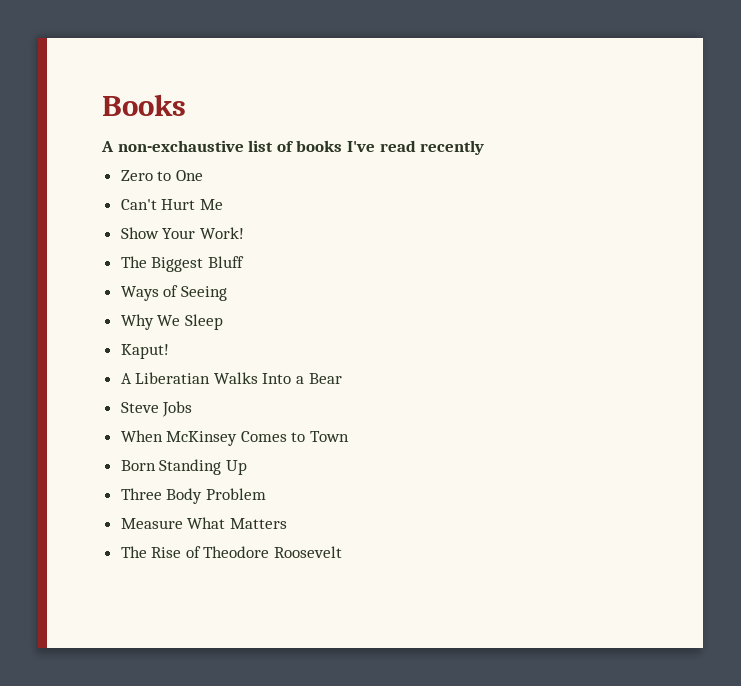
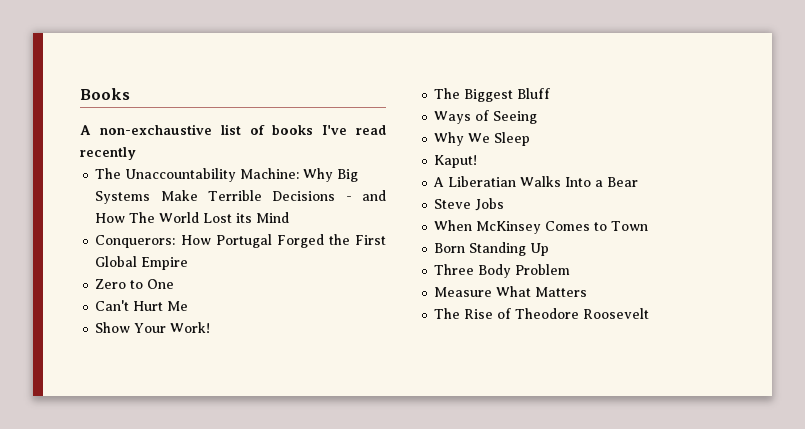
+ The Unaccountability Machine: Why Big Systems Make Terrible Decisions - and How The World Lost its Mind
+ Conquerors: How Portugal Forged the First Global Empire

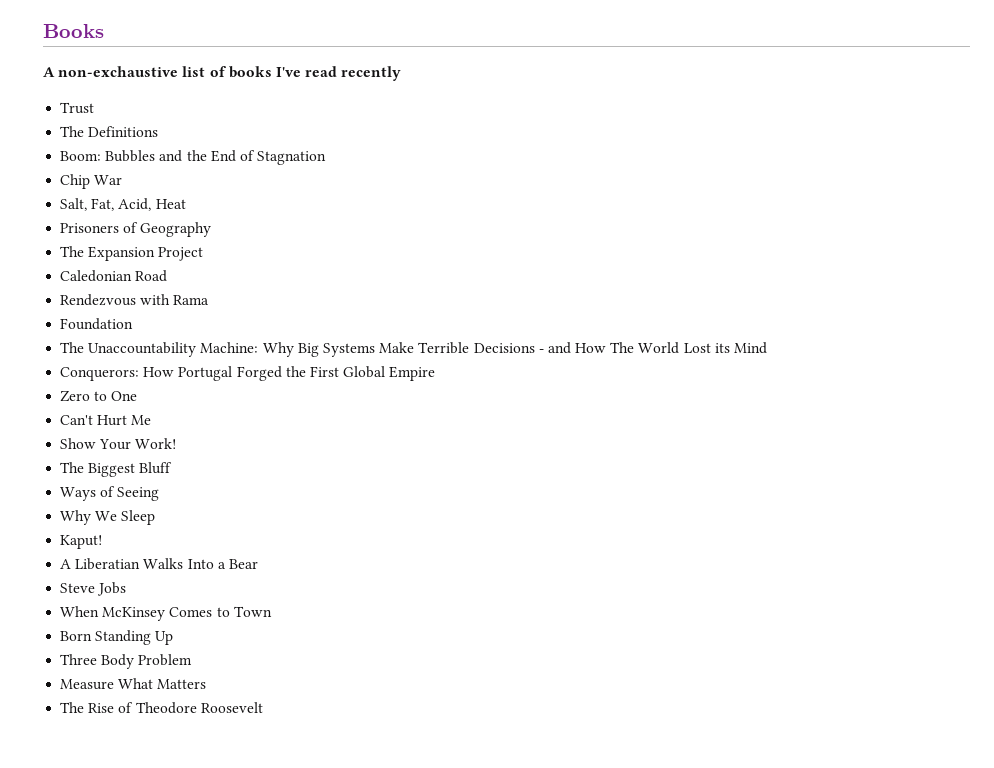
+ Trust
+ The Definitions
+ Boom: Bubbles and the End of Stagnation
+ Chip War
+ Salt, Fat, Acid, Heat
+ Prisoners of Geography
+ The Expansion Project
+ Caledonian Road
+ Rendezvous with Rama
+ Foundation

